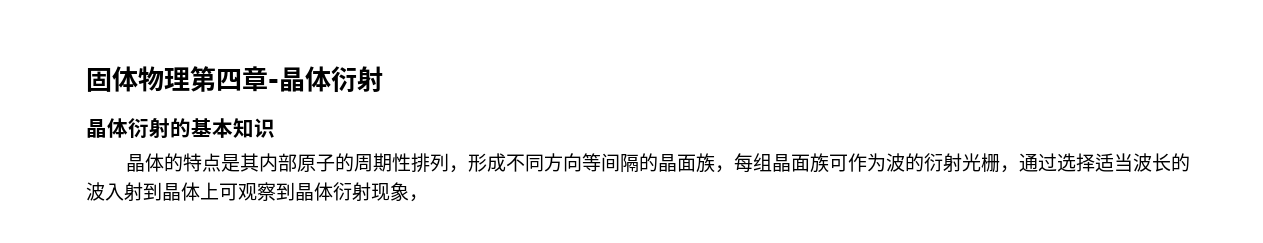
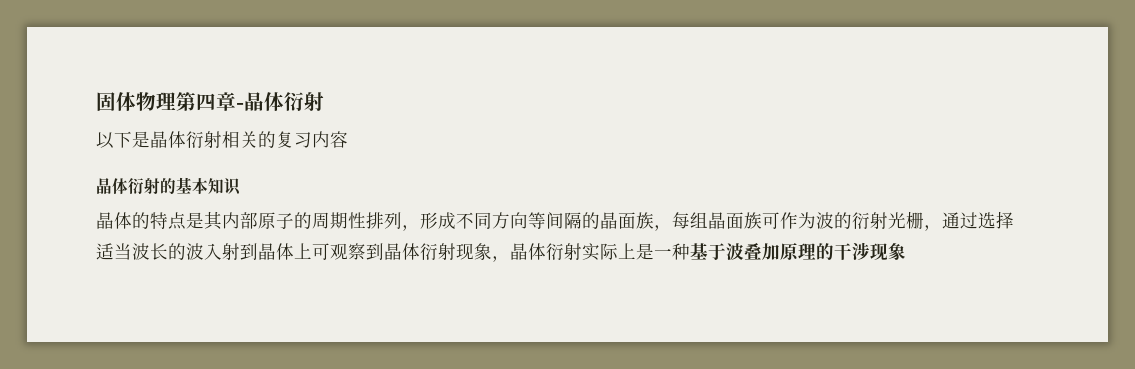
+ 以下是晶体衍射相关的复习内容
- 晶体的特点是其内部原子的周期性排列，形成不同方向等间隔的晶面族，每组晶面族可作为波的衍射光栅，通过选择适当波长的波入射到晶体上可观察到晶体衍射现象，
+ 晶体的特点是其内部原子的周期性排列，形成不同方向等间隔的晶面族，每组晶面族可作为波的衍射光栅，通过选择适当波长的波入射到晶体上可观察到晶体衍射现象，晶体衍射实际上是一种基于波叠加原理的干涉现象

